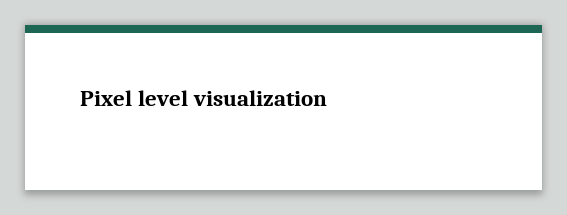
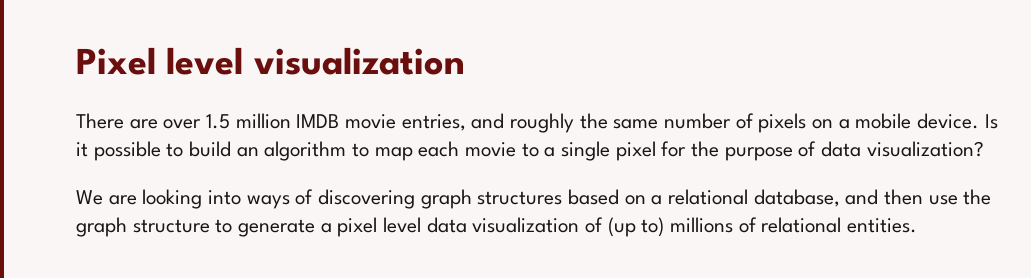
+ There are over 1.5 million IMDB movie entries, and roughly the same number of pixels on a mobile device. Is it possible to build an algorithm to map each movie to a single pixel for the purpose of data visualization?
+ We are looking into ways of discovering graph structures based on a relational database, and then use the graph structure to generate a pixel level data visualization of (up to) millions of relational entities.

